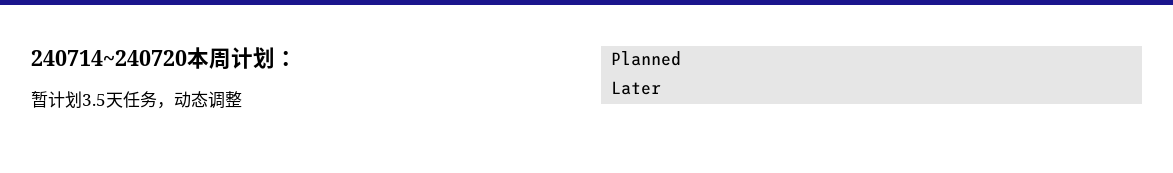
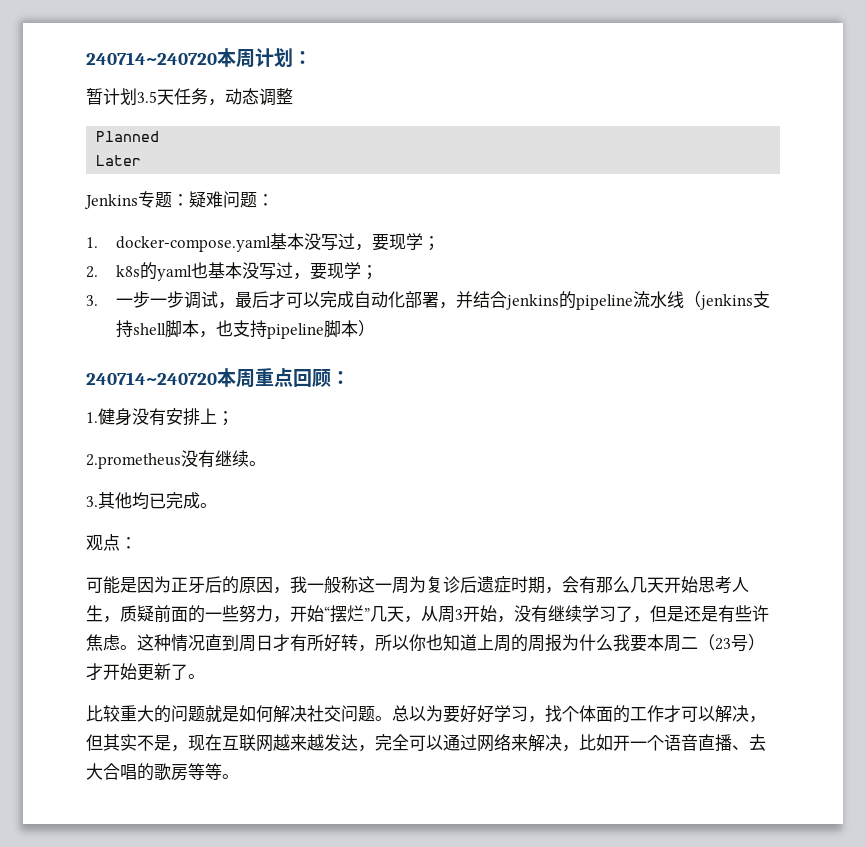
+ Jenkins专题：疑难问题：
+ 1. docker-compose.yaml基本没写过，要现学；
+ 2. k8s的yaml也基本没写过，要现学；
+ 3.一步一步调试，最后才可以完成自动化部署，并结合jenkins的pipeline流水线（jenkins支持shell脚本，也支持pipeline脚本）
+ 240714~240720本周重点回顾：
+ 1.健身没有安排上；
+ 2.prometheus没有继续。
+ 3.其他均已完成。
+ 观点：
+ 可能是因为正牙后的原因，我一般称这一周为复诊后遗症时期，会有那么几天开始思考人生，质疑前面的一些努力，开始“摆烂”几天，从周3开始，没有继续学习了，但是还是有些许焦虑。这种情况直到周日才有所好转，所以你也知道上周的周报为什么我要本周二（23号）才开始更新了。
+ 比较重大的问题就是如何解决社交问题。总以为要好好学习，找个体面的工作才可以解决，但其实不是，现在互联网越来越发达，完全可以通过网络来解决，比如开一个语音直播、去大合唱的歌房等等。

